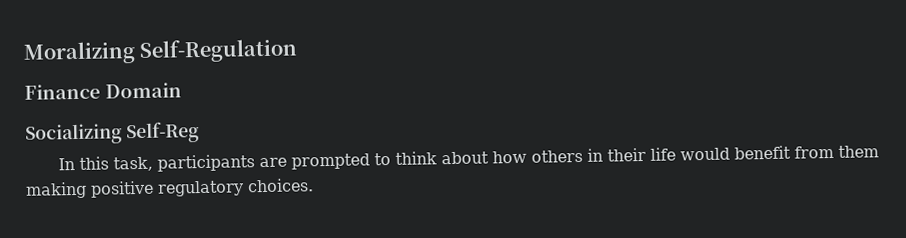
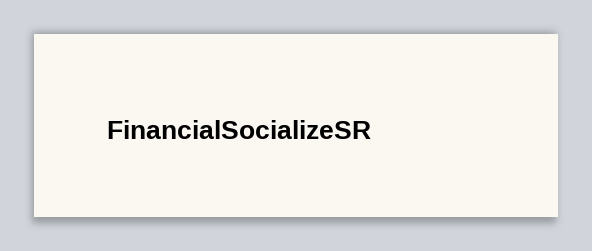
- Moralizing Self-Regulation
- Finance Domain
- Socializing Self-Reg
- In this task, participants are prompted to think about how others in their life would benefit from them making positive regulatory choices.
+ FinancialSocializeSR

